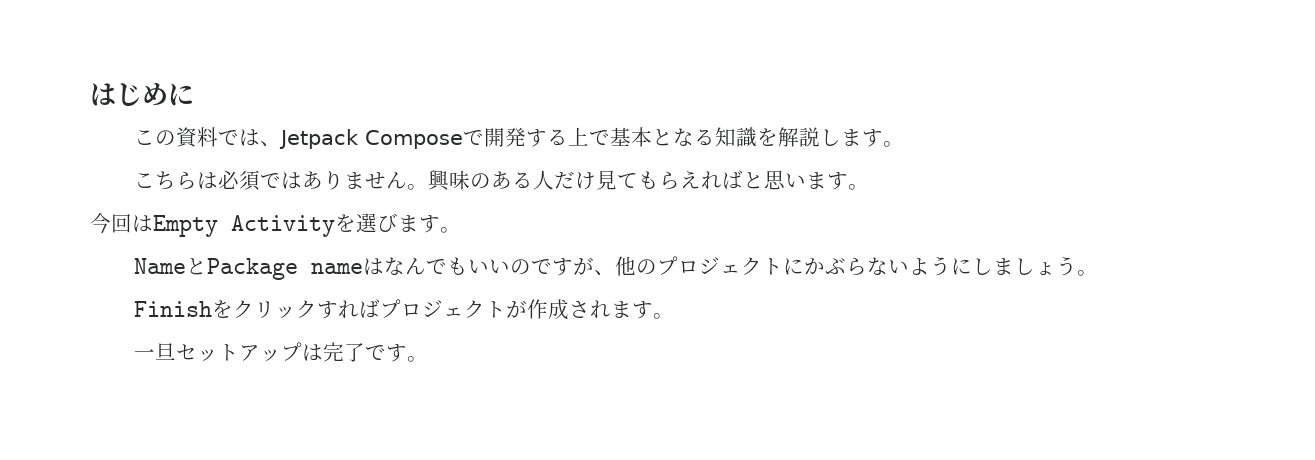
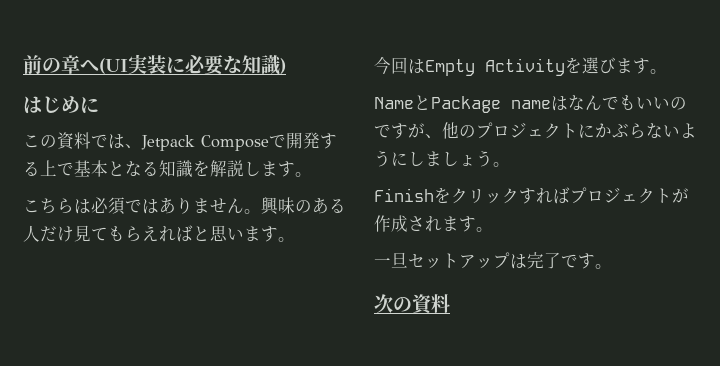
+ 前の章へ(UI実装に必要な知識)
+ 次の資料

